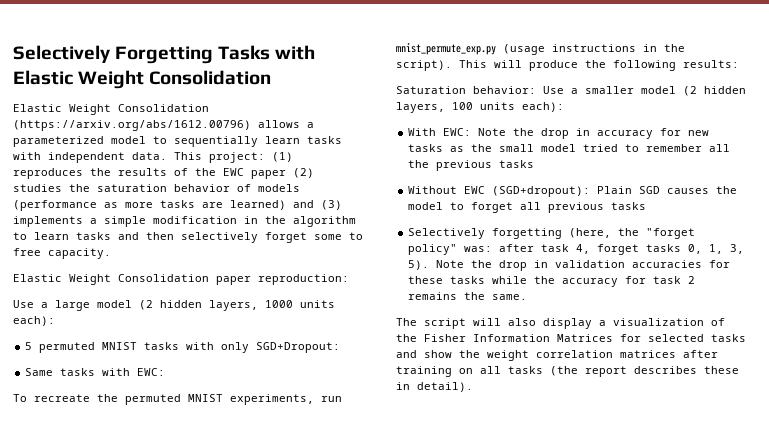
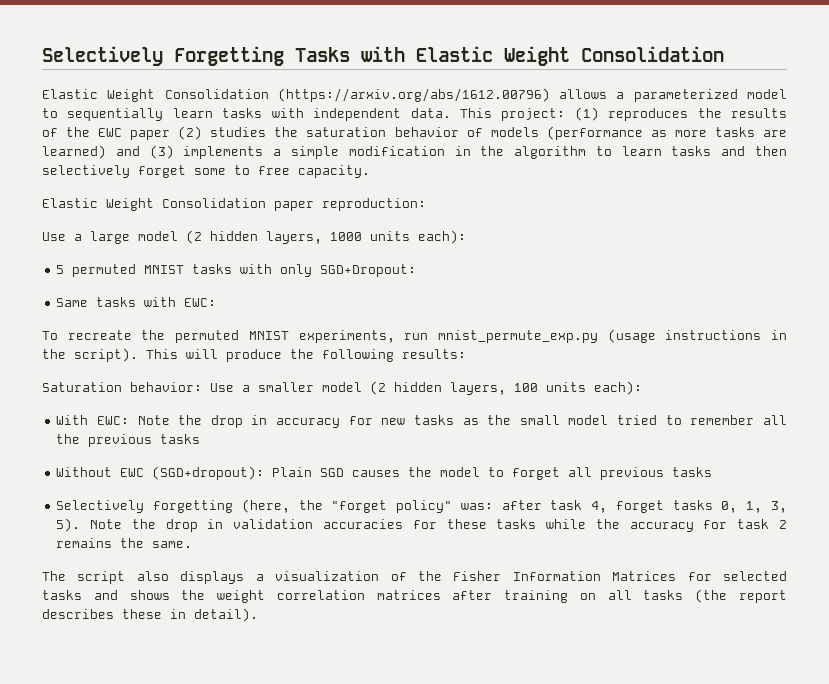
- The script will also display a visualization of the Fisher Information Matrices for selected tasks and show the weight correlation matrices after training on all tasks (the report describes these in detail).
+ The script also displays a visualization of the Fisher Information Matrices for selected tasks and shows the weight correlation matrices after training on all tasks (the report describes these in detail).

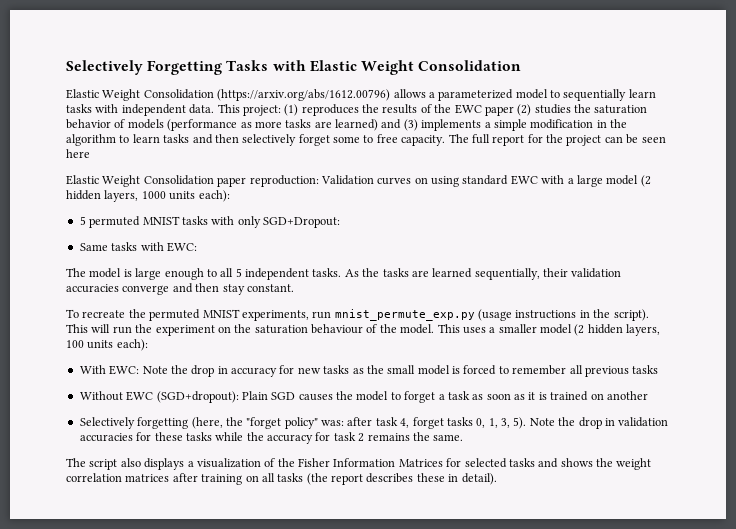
+ The full report for the project can be seen here
- Elastic Weight Consolidation paper reproduction:
- Use a large model (2 hidden layers, 1000 units each):
+ Elastic Weight Consolidation paper reproduction: Validation curves on using standard EWC with a large model (2 hidden layers, 1000 units each):
+ The model is large enough to all 5 independent tasks. As the tasks are learned sequentially, their validation accuracies converge and then stay constant.
- This will produce the following results:
- Saturation behavior: Use a smaller model (2 hidden layers, 100 units each):
+ This will run the experiment on the saturation behaviour of the model. This uses a smaller model (2 hidden layers, 100 units each):
- With EWC: Note the drop in accuracy for new tasks as the small model tried to remember all the previous tasks
+ With EWC: Note the drop in accuracy for new tasks as the small model is forced to remember all previous tasks
- Without EWC (SGD+dropout): Plain SGD causes the model to forget all previous tasks
+ Without EWC (SGD+dropout): Plain SGD causes the model to forget a task as soon as it is trained on another

